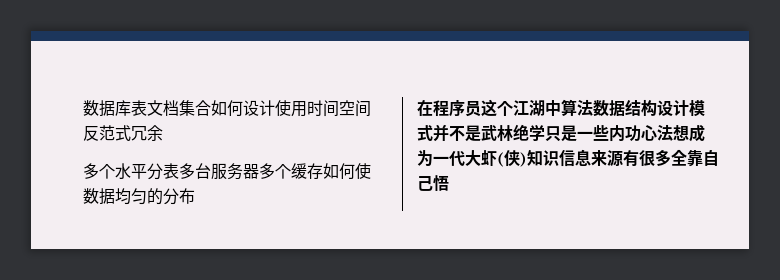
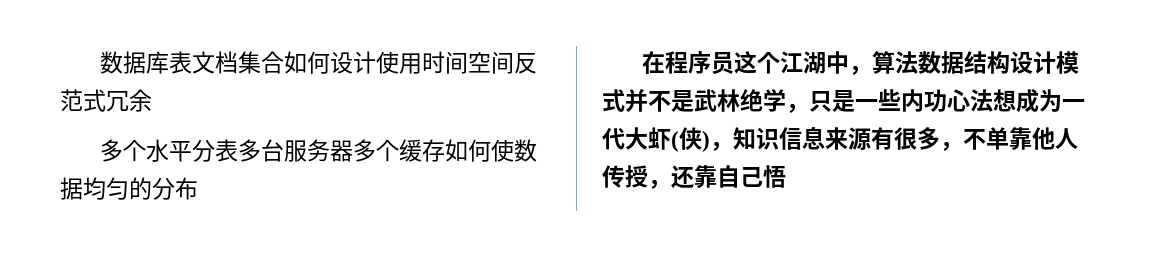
- 在程序员这个江湖中算法数据结构设计模式并不是武林绝学只是一些内功心法想成为一代大虾(侠)知识信息来源有很多全靠自己悟
+ 在程序员这个江湖中，算法数据结构设计模式并不是武林绝学，只是一些内功心法想成为一代大虾(侠)，知识信息来源有很多，不单靠他人传授，还靠自己悟

